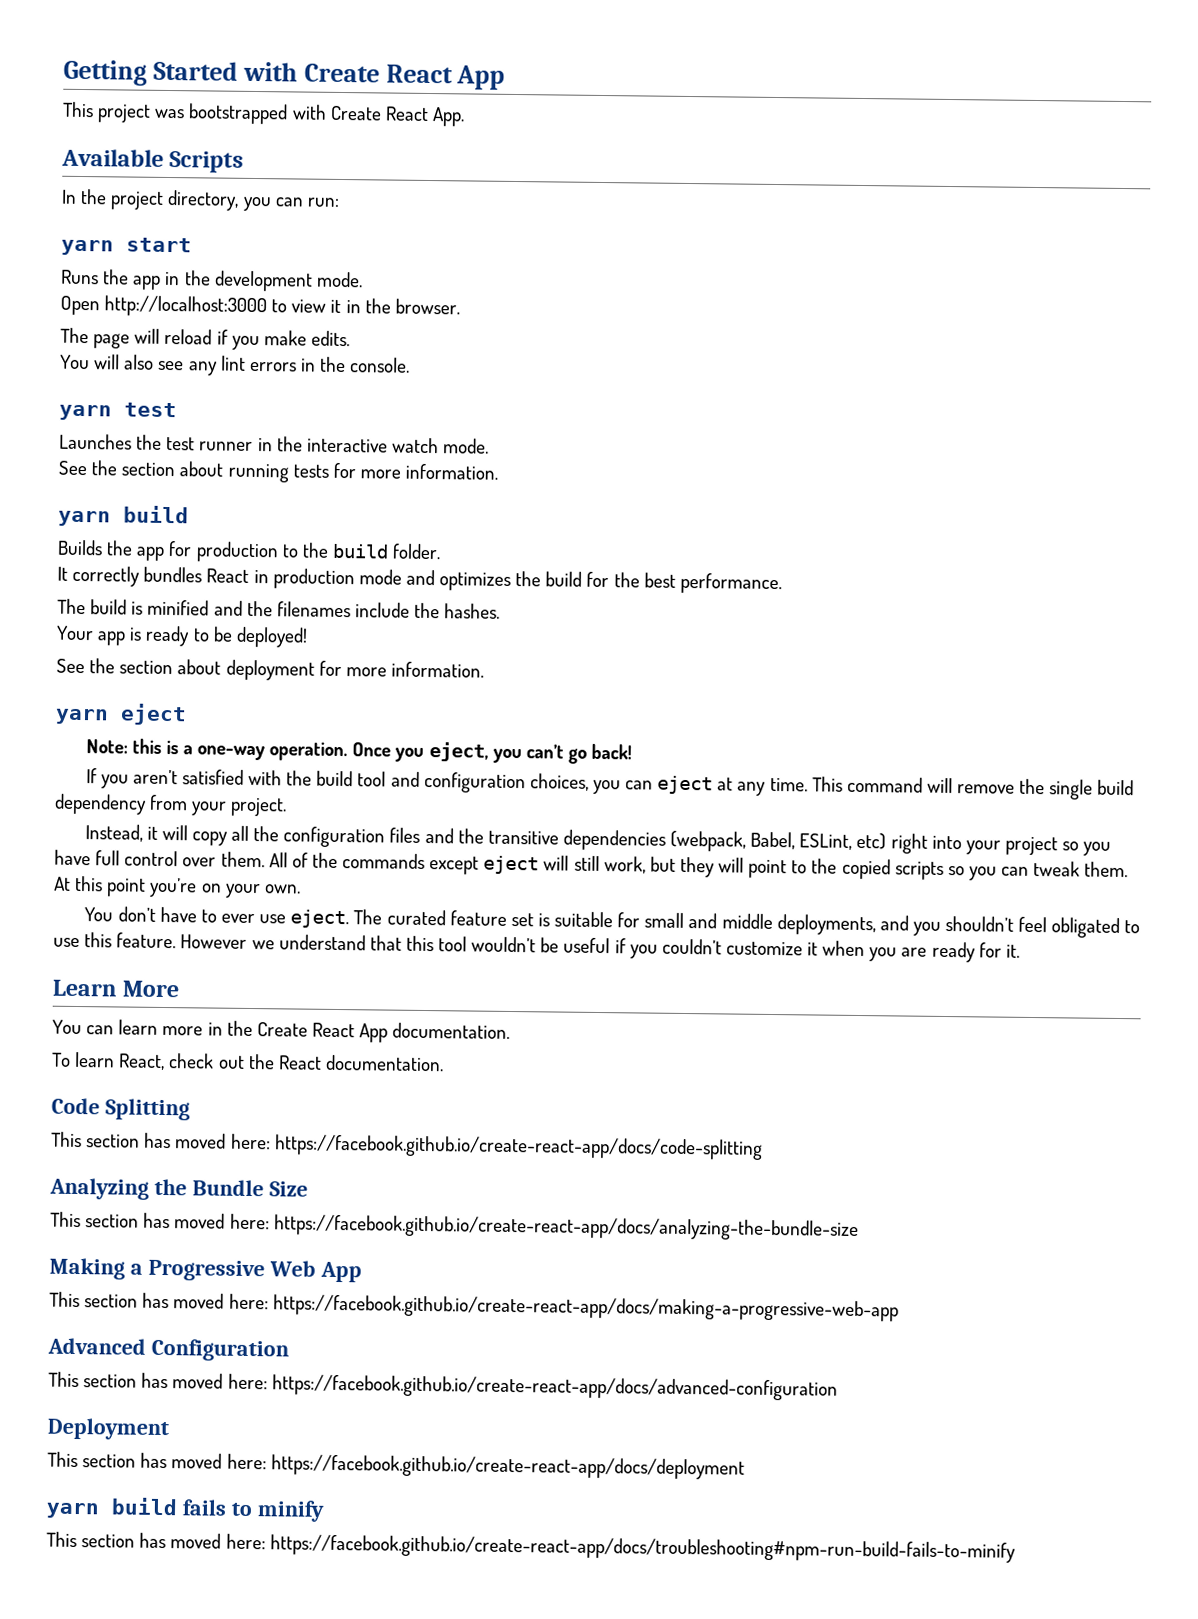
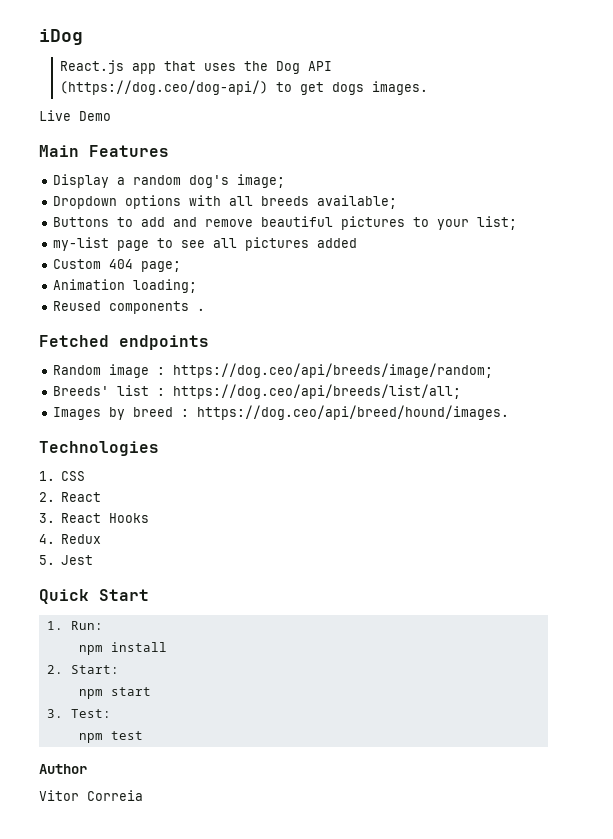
- Getting Started with Create React App
- This project was bootstrapped with Create React App.
- Available Scripts
- In the project directory, you can run:
- yarn start
- Runs the app in the development mode.
- Open http://localhost:3000 to view it in the browser.
- The page will reload if you make edits.
- You will also see any lint errors in the console.
- yarn test
- Launches the test runner in the interactive watch mode.
- See the section about running tests for more information.
- yarn build
- Builds the app for production to the build folder.
- It correctly bundles React in production mode and optimizes the build for the best performance.
- The build is minified and the filenames include the hashes.
- Your app is ready to be deployed!
- See the section about deployment for more information.
- yarn eject
- Note: this is a one-way operation. Once you eject, you can’t go back!
- If you aren’t satisfied with the build tool and configuration choices, you can eject at any time. This command will remove the single build dependency from your project.
- Instead, it will copy all the configuration files and the transitive dependencies (webpack, Babel, ESLint, etc) right into your project so you have full control over them. All of the commands except eject will still work, but they will point to the copied scripts so you can tweak them. At this point you’re on your own.
- You don’t have to ever use eject. The curated feature set is suitable for small and middle deployments, and you shouldn’t feel obligated to use this feature. However we understand that this tool wouldn’t be useful if you couldn’t customize it when you are ready for it.
- Learn More
- You can learn more in the Create React App documentation.
- To learn React, check out the React documentation.
- Code Splitting
- This section has moved here: https://facebook.github.io/create-react-app/docs/code-splitting
- Analyzing the Bundle Size
- This section has moved here: https://facebook.github.io/create-react-app/docs/analyzing-the-bundle-size
- Making a Progressive Web App
- This section has moved here: https://facebook.github.io/create-react-app/docs/making-a-progressive-web-app
- Advanced Configuration
- This section has moved here: https://facebook.github.io/create-react-app/docs/advanced-configuration
- Deployment
- This section has moved here: https://facebook.github.io/create-react-app/docs/deployment
- yarn build fails to minify
- This section has moved here: https://facebook.github.io/create-react-app/docs/troubleshooting#npm-run-build-fails-to-minify
+ iDog
+ React.js app that uses the Dog API (https://dog.ceo/dog-api/) to get dogs images.
+ Live Demo
+ Main Features
+ Display a random dog's image;
+ Dropdown options with all breeds available;
+ Buttons to add and remove beautiful pictures to your list;
+ my-list page to see all pictures added
+ Custom 404 page;
+ Animation loading;
+ Reused components .
+ Fetched endpoints
+ Random image : https://dog.ceo/api/breeds/image/random;
+ Breeds' list : https://dog.ceo/api/breeds/list/all;
+ Images by breed : https://dog.ceo/api/breed/hound/images.
+ Technologies
+ 1. CSS
+ 2. React
+ 3. React Hooks
+ 4. Redux
+ 5. Jest
+ Quick Start
+ 1. Run:
+ npm install
+ 2. Start:
+ npm start
+ 3. Test:
+ npm test
+ Author
+ Vitor Correia

